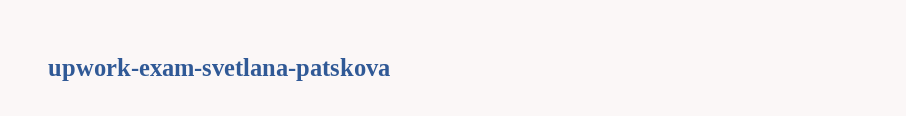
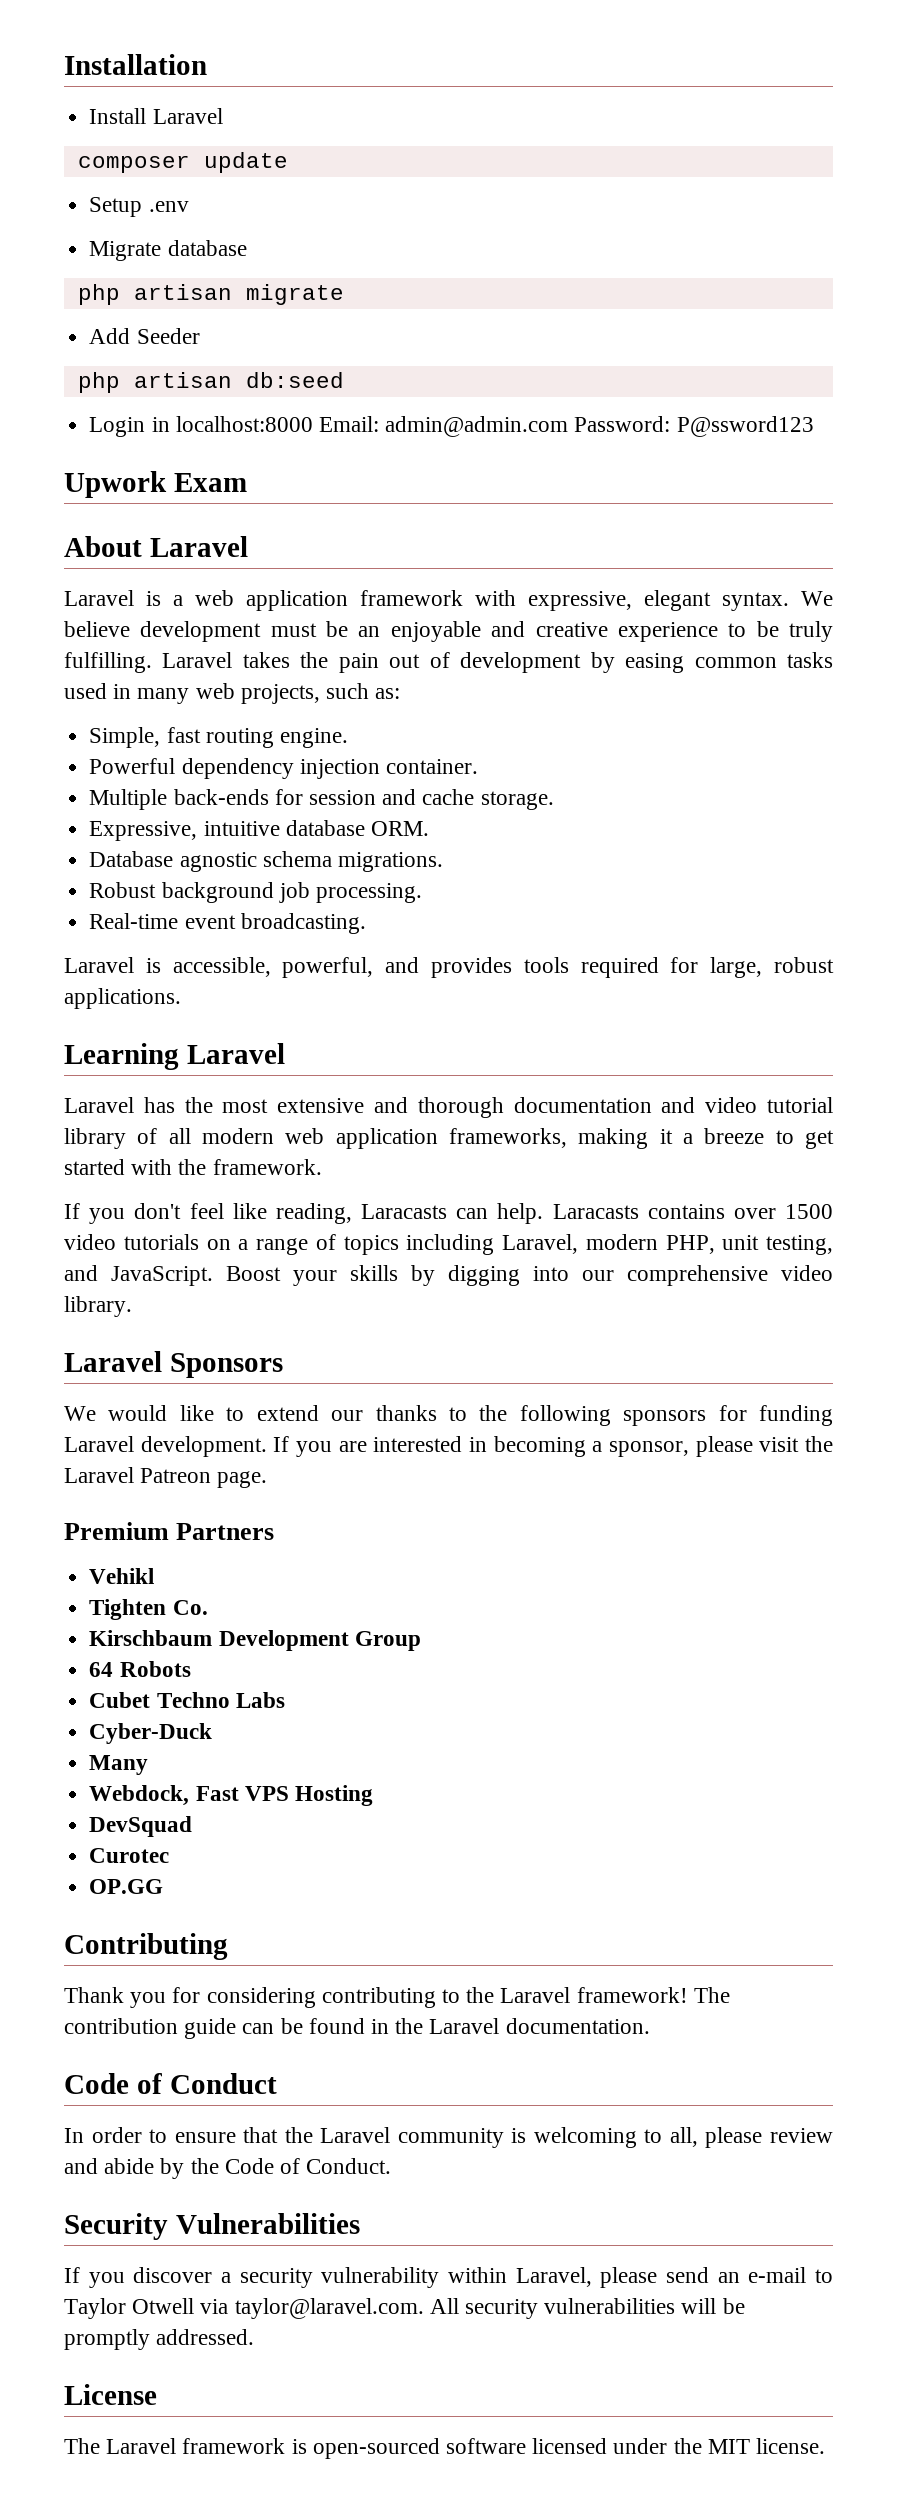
- upwork-exam-svetlana-patskova
+ Installation
+ Install Laravel
+ composer update
+ Setup .env
+ Migrate database
+ php artisan migrate
+ Add Seeder
+ php artisan db:seed
+ Login in localhost:8000 Email: admin@admin.com Password: P@ssword123
+ Upwork Exam
+ About Laravel
+ Laravel is a web application framework with expressive, elegant syntax. We believe development must be an enjoyable and creative experience to be truly fulfilling. Laravel takes the pain out of development by easing common tasks used in many web projects, such as:
+ Simple, fast routing engine.
+ Powerful dependency injection container.
+ Multiple back-ends for session and cache storage.
+ Expressive, intuitive database ORM.
+ Database agnostic schema migrations.
+ Robust background job processing.
+ Real-time event broadcasting.
+ Laravel is accessible, powerful, and provides tools required for large, robust applications.
+ Learning Laravel
+ Laravel has the most extensive and thorough documentation and video tutorial library of all modern web application frameworks, making it a breeze to get started with the framework.
+ If you don't feel like reading, Laracasts can help. Laracasts contains over 1500 video tutorials on a range of topics including Laravel, modern PHP, unit testing, and JavaScript. Boost your skills by digging into our comprehensive video library.
+ Laravel Sponsors
+ We would like to extend our thanks to the following sponsors for funding Laravel development. If you are interested in becoming a sponsor, please visit the Laravel Patreon page.
+ Premium Partners
+ Vehikl
+ Tighten Co.
+ Kirschbaum Development Group
+ 64 Robots
+ Cubet Techno Labs
+ Cyber-Duck
+ Many
+ Webdock, Fast VPS Hosting
+ DevSquad
+ Curotec
+ OP.GG
+ Contributing
+ Thank you for considering contributing to the Laravel framework! The contribution guide can be found in the Laravel documentation.
+ Code of Conduct
+ In order to ensure that the Laravel community is welcoming to all, please review and abide by the Code of Conduct.
+ Security Vulnerabilities
+ If you discover a security vulnerability within Laravel, please send an e-mail to Taylor Otwell via taylor@laravel.com. All security vulnerabilities will be promptly addressed.
+ License
+ The Laravel framework is open-sourced software licensed under the MIT license.

